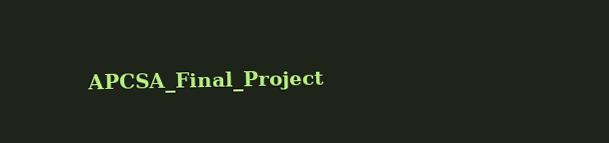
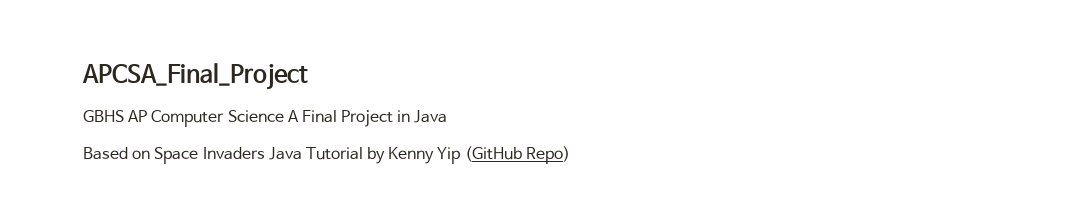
+ GBHS AP Computer Science A Final Project in Java
+ Based on Space Invaders Java Tutorial by Kenny Yip (GitHub Repo)

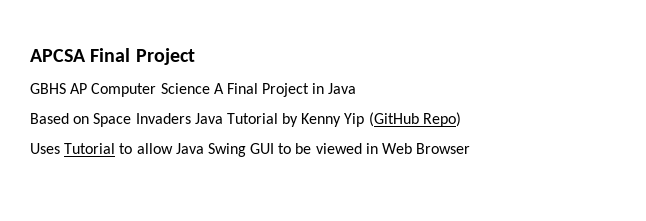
- APCSA_Final_Project
+ APCSA Final Project
+ Uses Tutorial to allow Java Swing GUI to be viewed in Web Browser

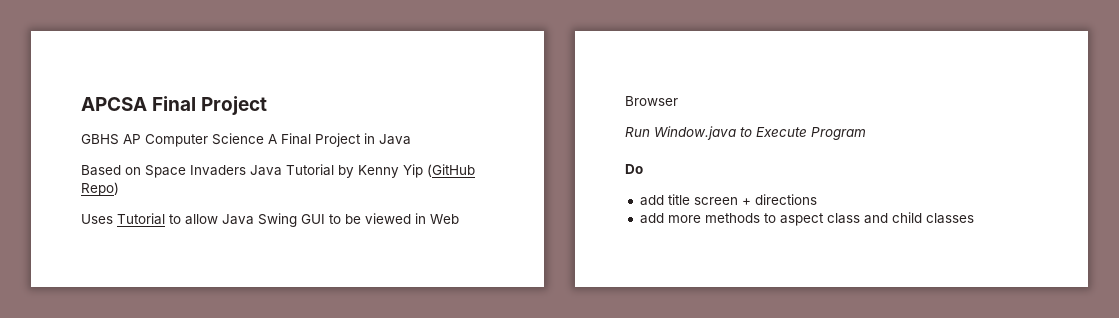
+ Run Window.java to Execute Program
+ Do
+ add title screen + directions
+ add more methods to aspect class and child classes

